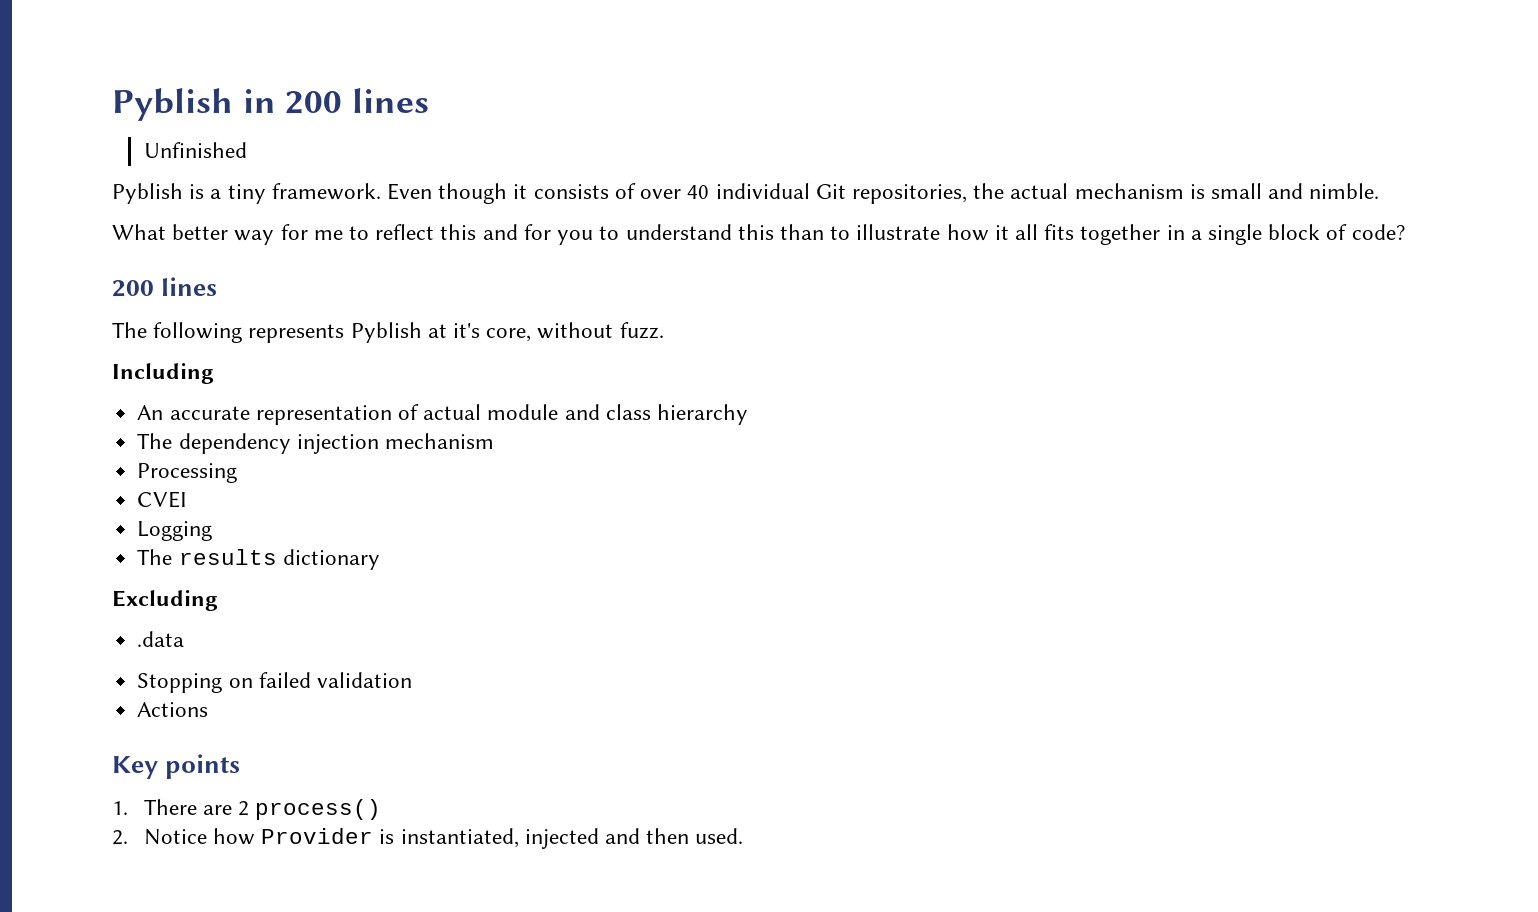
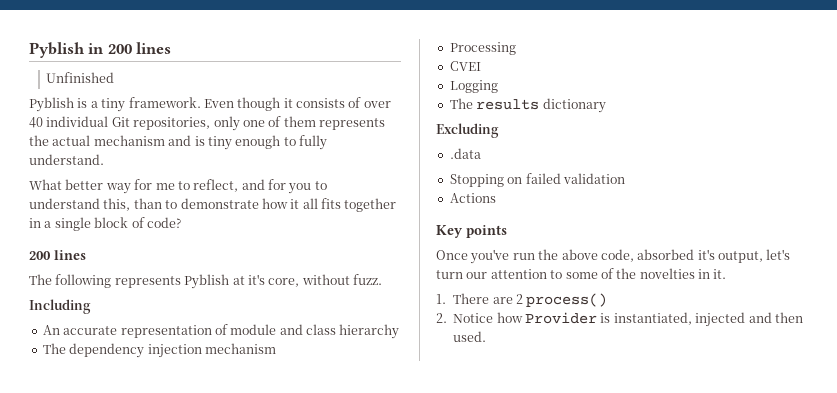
- Even though it consists of over 40 individual Git repositories, the actual mechanism is small and nimble.
+ Even though it consists of over 40 individual Git repositories, only one of them represents the actual mechanism and is tiny enough to fully understand.
- What better way for me to reflect this and for you to understand this than to illustrate how it all fits together in a single block of code?
+ What better way for me to reflect, and for you to understand this, than to demonstrate how it all fits together in a single block of code?
- An accurate representation of actual module and class hierarchy
+ An accurate representation of module and class hierarchy
+ Once you've run the above code, absorbed it's output, let's turn our attention to some of the novelties in it.

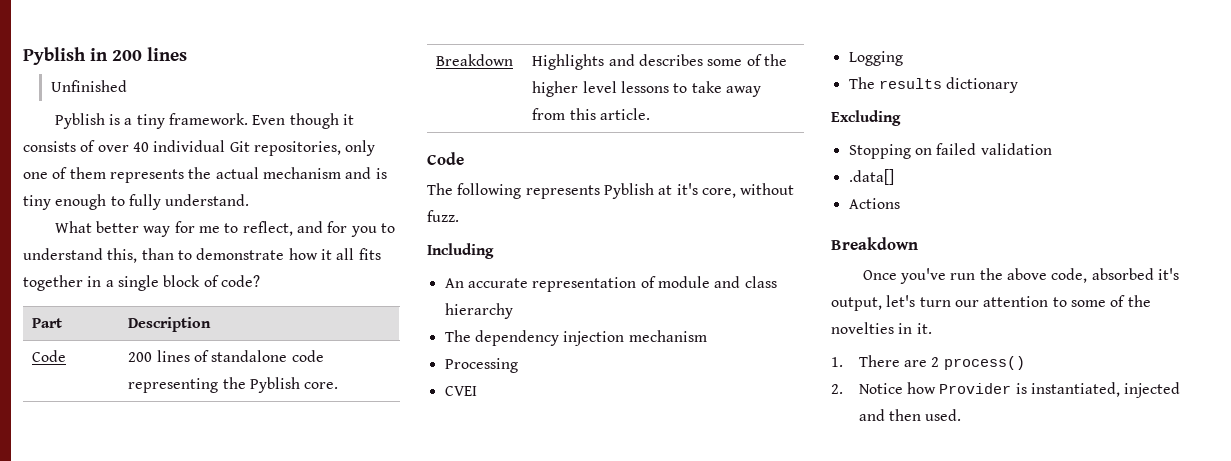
  What better way for me to reflect, and for you to understand this, than to demonstrate how it all fits together in a single block of code?
- 200 lines
+ Part | Description
+ Code | 200 lines of standalone code representing the Pyblish core.
+ Breakdown | Highlights and describes some of the higher level lessons to take away from this article.
+ Code
- .data
+ .data[]
  Actions
- Key points
+ Breakdown

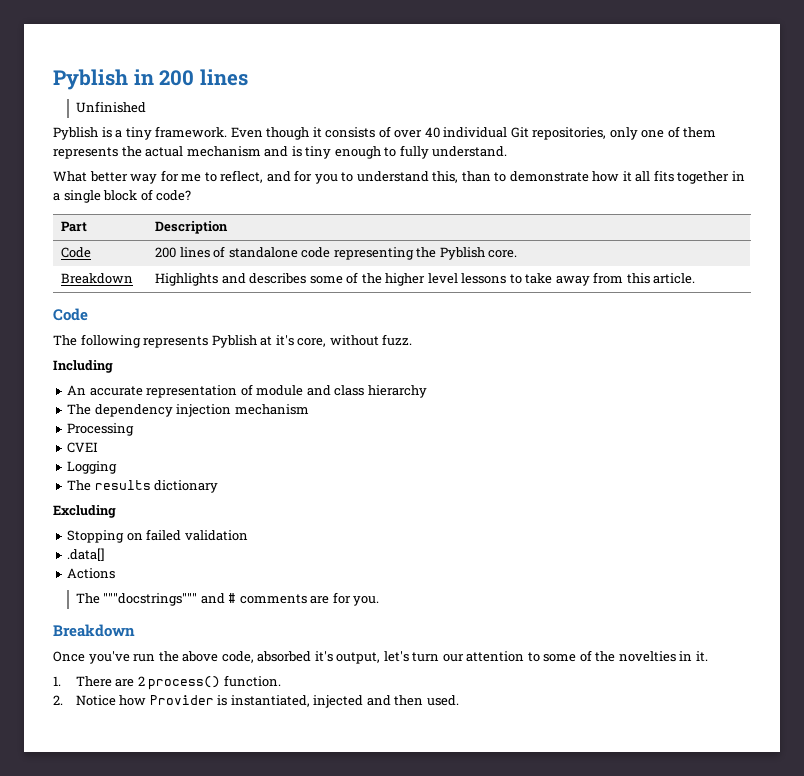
+ The """docstrings""" and # comments are for you.
- 1. There are 2 process()
+ 1. There are 2 process() function.

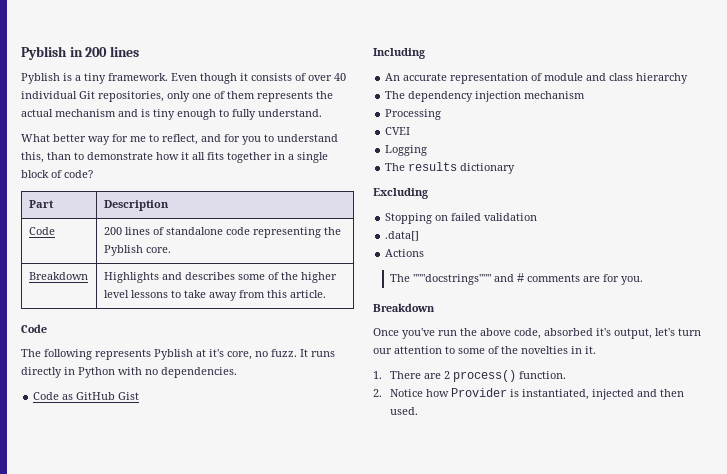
- Unfinished
- The following represents Pyblish at it's core, without fuzz.
+ The following represents Pyblish at it's core, no fuzz. It runs directly in Python with no dependencies.
+ Code as GitHub Gist

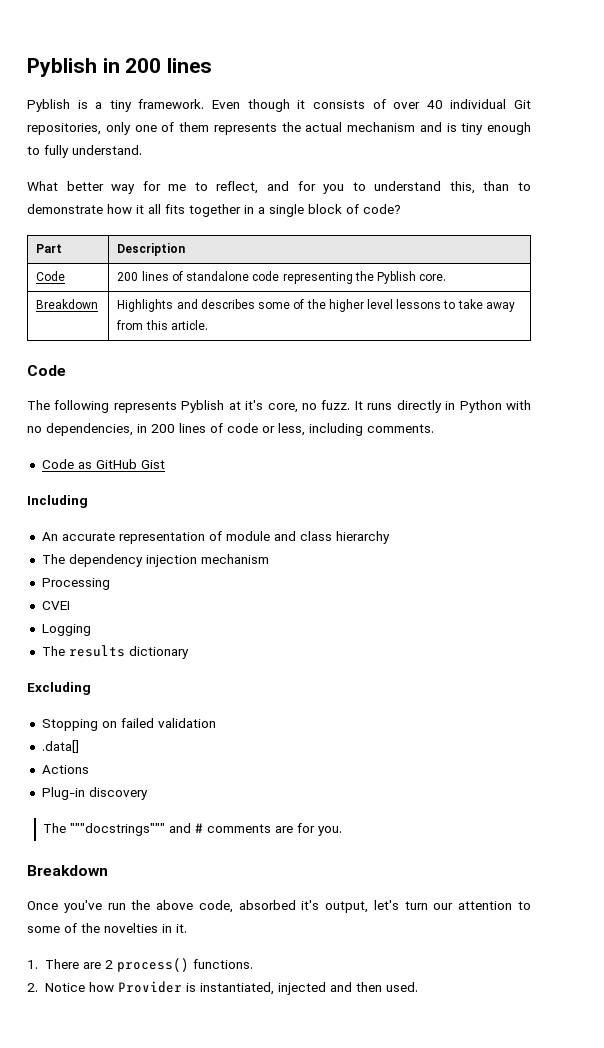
- It runs directly in Python with no dependencies.
+ It runs directly in Python with no dependencies, in 200 lines of code or less, including comments.
+ Plug-in discovery
- 1. There are 2 process() function.
+ 1. There are 2 process() functions.

